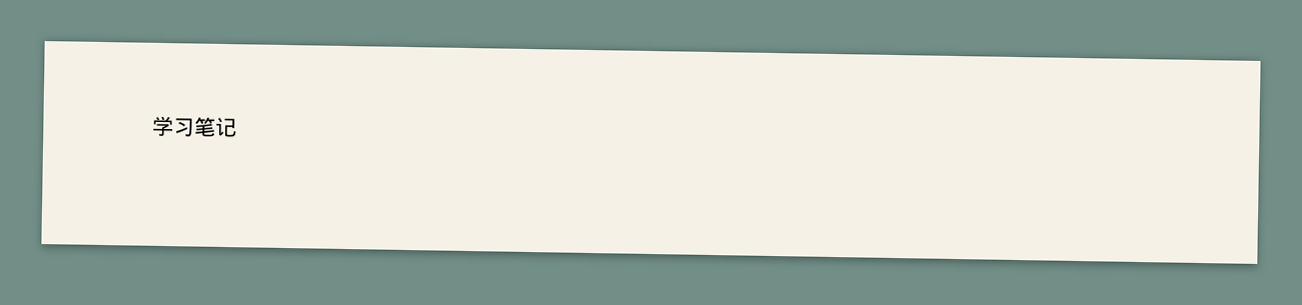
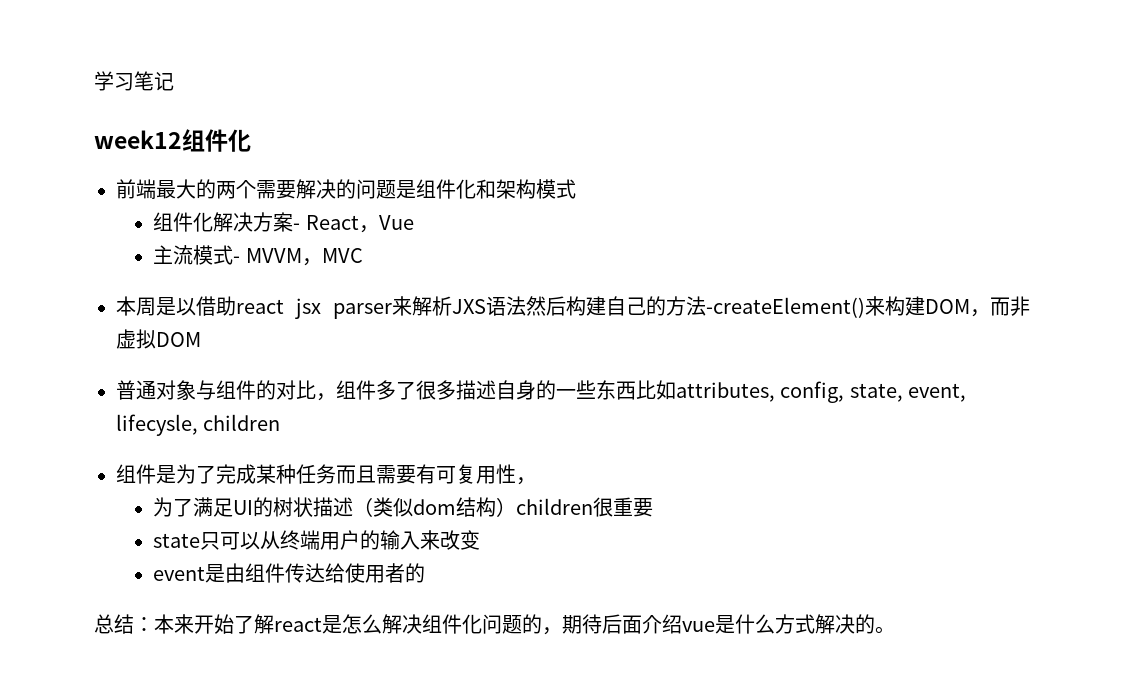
+ week12组件化
+ 前端最大的两个需要解决的问题是组件化和架构模式
+ 组件化解决方案- React，Vue
+ 主流模式- MVVM，MVC
+ 本周是以借助react jsx parser来解析JXS语法然后构建自己的方法-createElement()来构建DOM，而非虚拟DOM
+ 普通对象与组件的对比，组件多了很多描述自身的一些东西比如attributes, config, state, event, lifecysle, children
+ 组件是为了完成某种任务而且需要有可复用性，
+ 为了满足UI的树状描述（类似dom结构）children很重要
+ state只可以从终端用户的输入来改变
+ event是由组件传达给使用者的
+ 总结：本来开始了解react是怎么解决组件化问题的，期待后面介绍vue是什么方式解决的。

